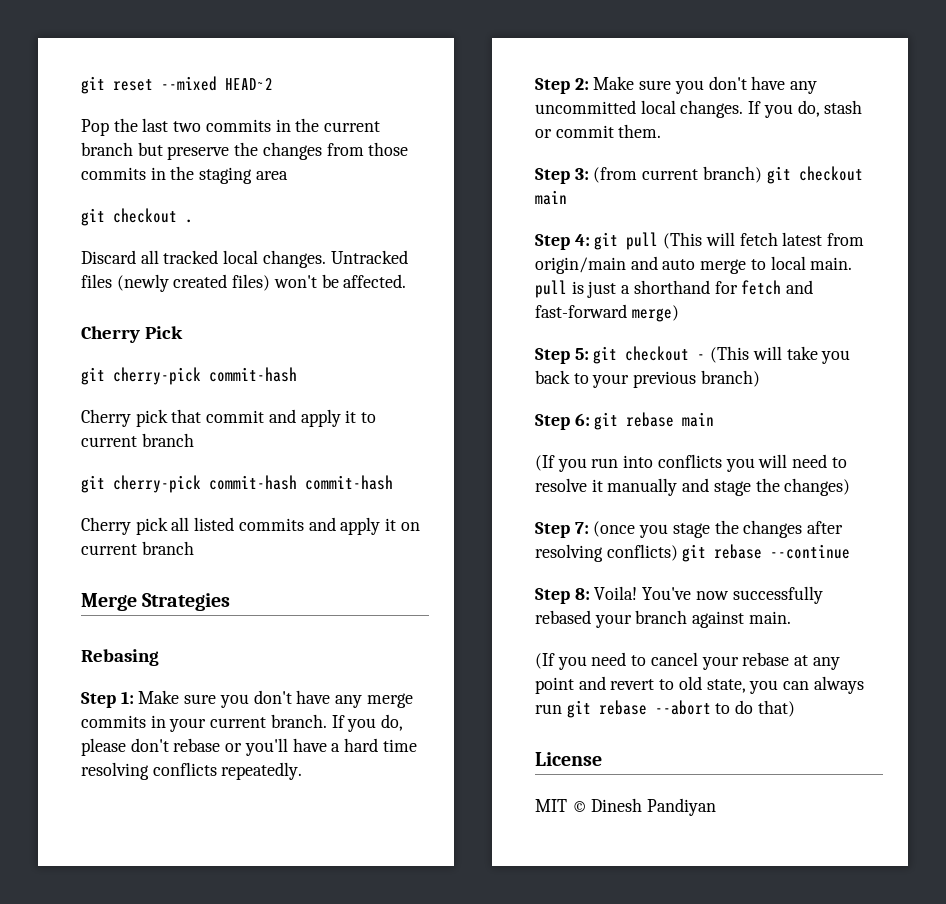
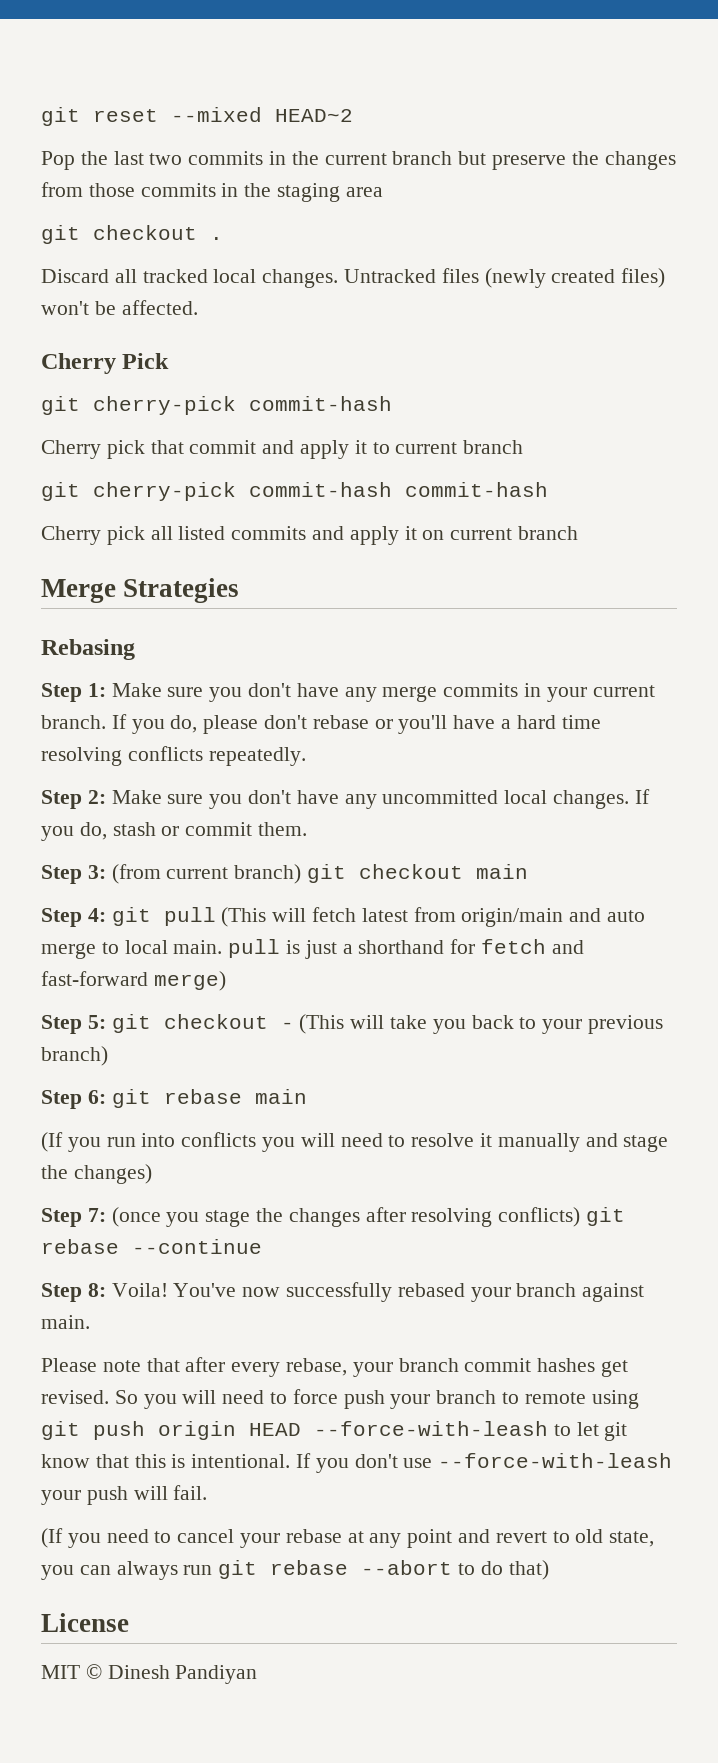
+ Please note that after every rebase, your branch commit hashes get revised. So you will need to force push your branch to remote using git push origin HEAD --force-with-leash to let git know that this is intentional. If you don't use --force-with-leash your push will fail.

